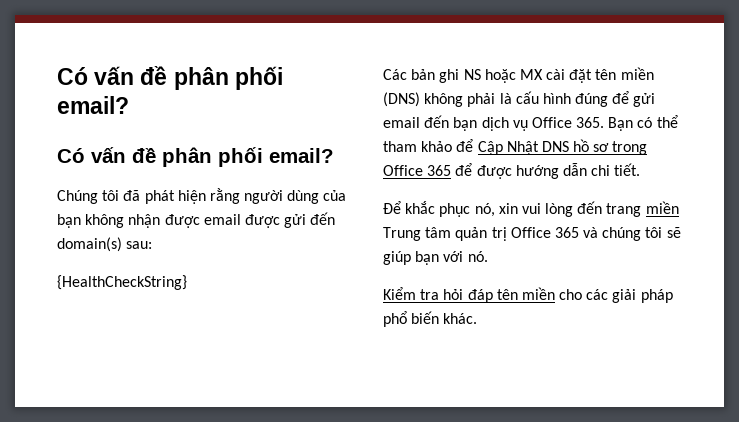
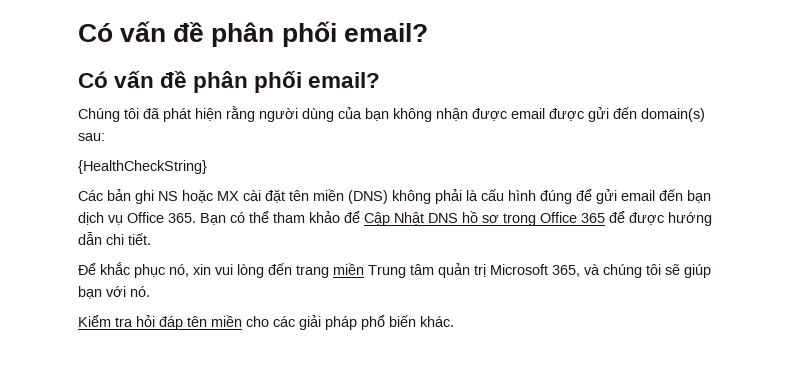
- Để khắc phục nó, xin vui lòng đến trang miền Trung tâm quản trị Office 365 và chúng tôi sẽ giúp bạn với nó.
+ Để khắc phục nó, xin vui lòng đến trang miền Trung tâm quản trị Microsoft 365, và chúng tôi sẽ giúp bạn với nó.

